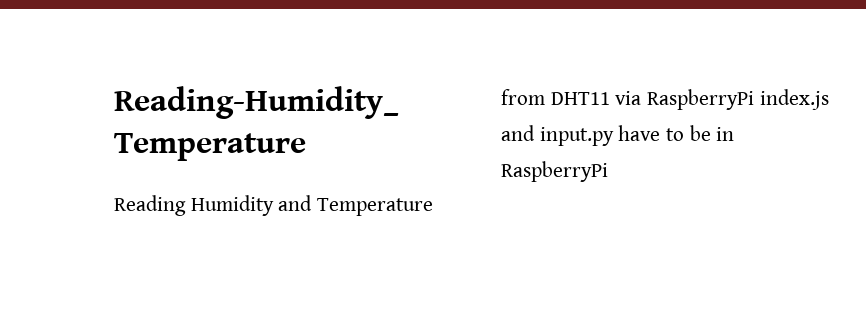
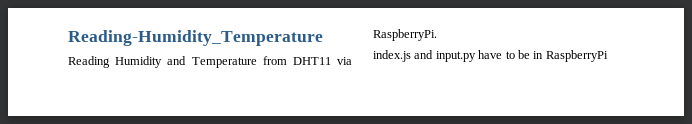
- Reading Humidity and Temperature from DHT11 via RaspberryPi index.js and input.py have to be in RaspberryPi
+ Reading Humidity and Temperature from DHT11 via RaspberryPi.
+ index.js and input.py have to be in RaspberryPi

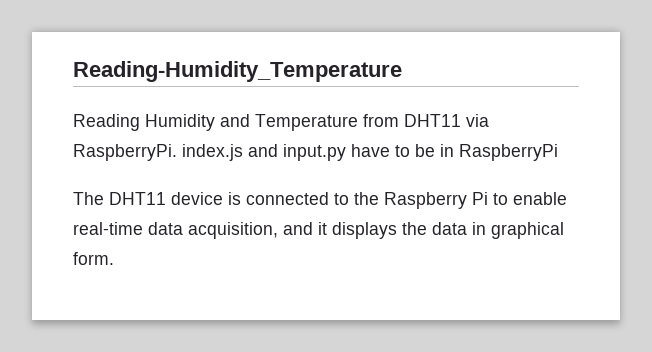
- Reading Humidity and Temperature from DHT11 via RaspberryPi.
- index.js and input.py have to be in RaspberryPi
+ Reading Humidity and Temperature from DHT11 via RaspberryPi. index.js and input.py have to be in RaspberryPi
+ The DHT11 device is connected to the Raspberry Pi to enable real-time data acquisition, and it displays the data in graphical form.

